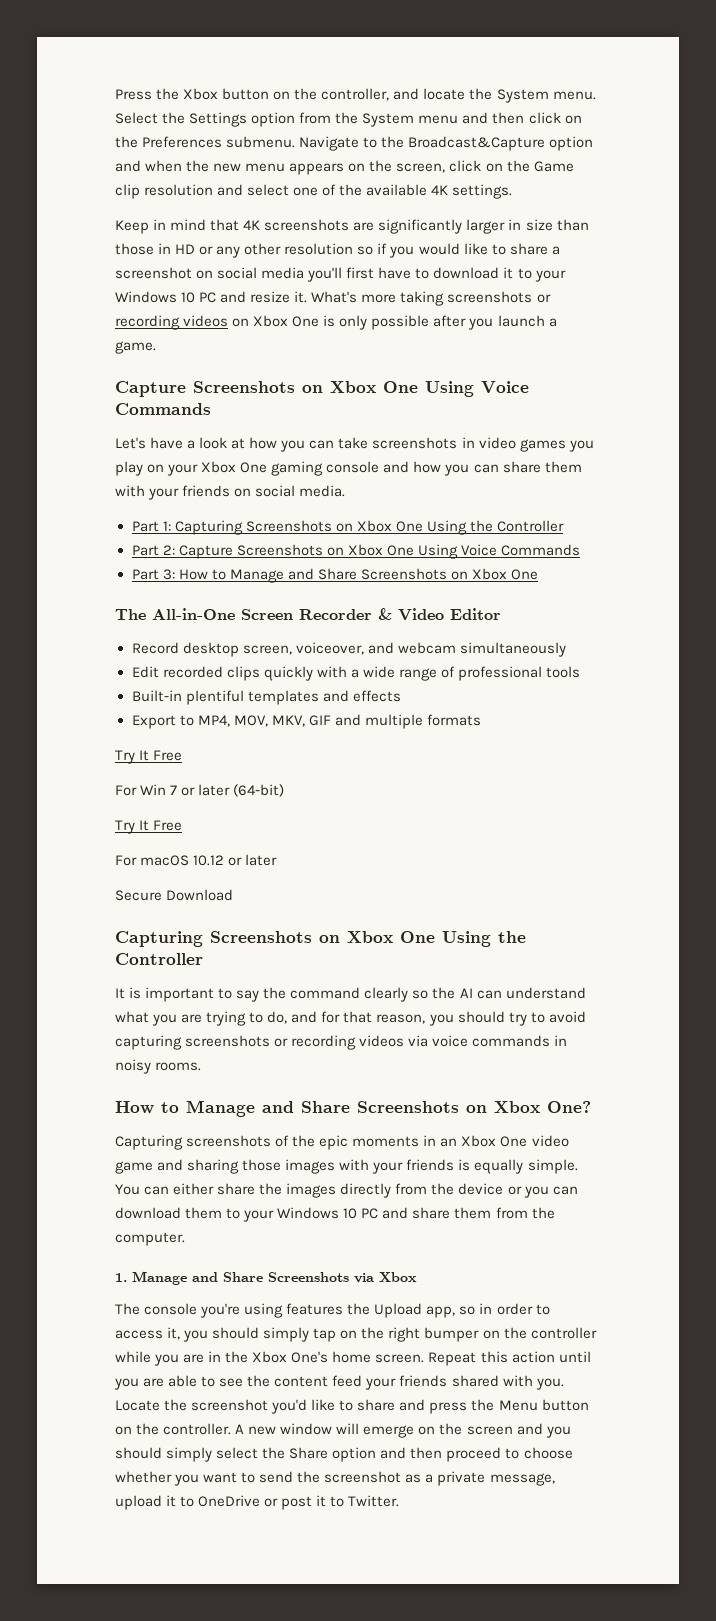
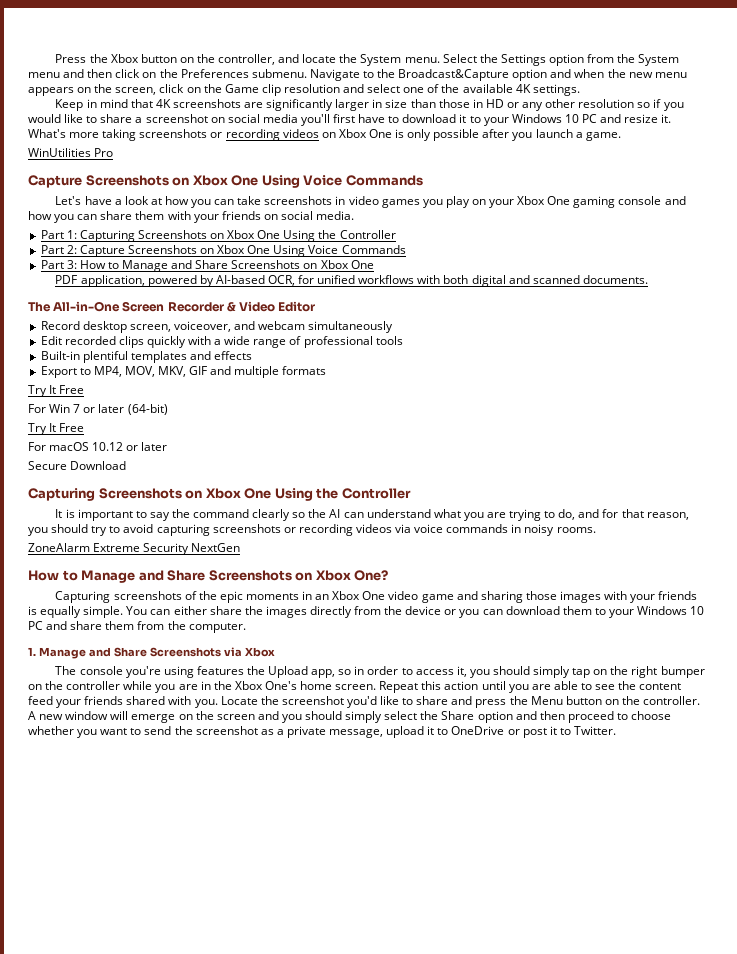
+ WinUtilities Pro
+ PDF application, powered by AI-based OCR, for unified workflows with both digital and scanned documents.
+ ZoneAlarm Extreme Security NextGen

